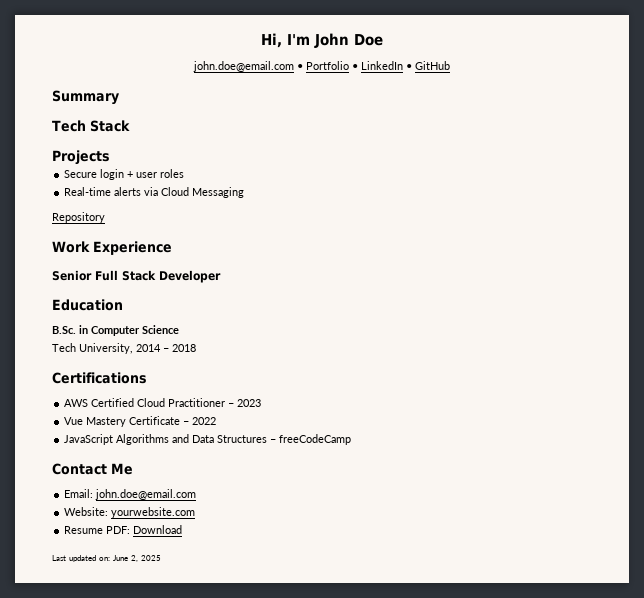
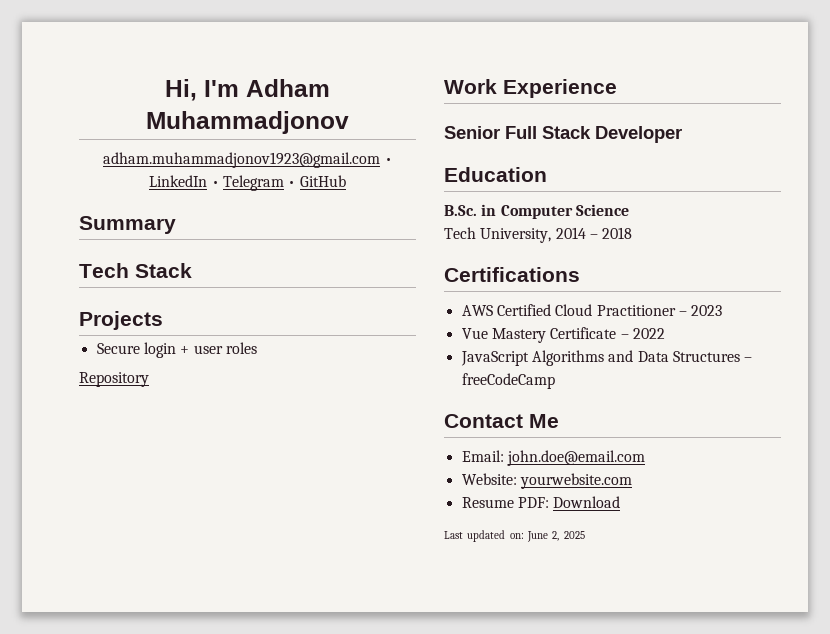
- Hi, I'm John Doe
- john.doe@email.com • Portfolio • LinkedIn • GitHub
+ Hi, I'm Adham Muhammadjonov
+ adham.muhammadjonov1923@gmail.com • LinkedIn • Telegram • GitHub
- Real-time alerts via Cloud Messaging

